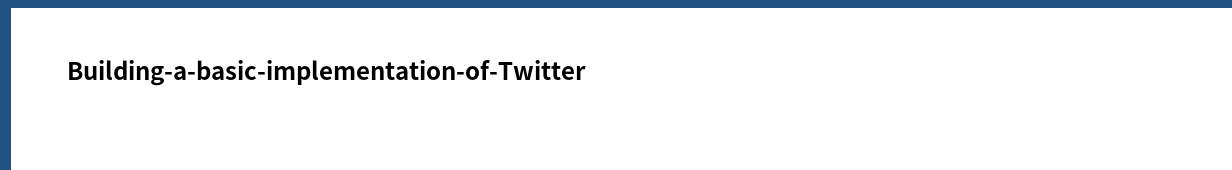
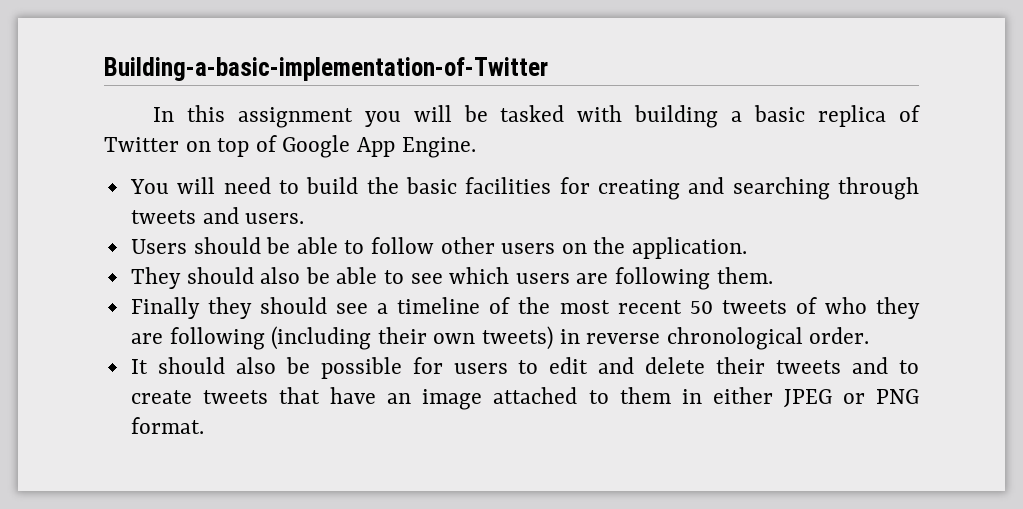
+ In this assignment you will be tasked with building a basic replica of Twitter on top of Google App Engine.
+ You will need to build the basic facilities for creating and searching through tweets and users.
+ Users should be able to follow other users on the application.
+ They should also be able to see which users are following them.
+ Finally they should see a timeline of the most recent 50 tweets of who they are following (including their own tweets) in reverse chronological order.
+ It should also be possible for users to edit and delete their tweets and to create tweets that have an image attached to them in either JPEG or PNG format.

